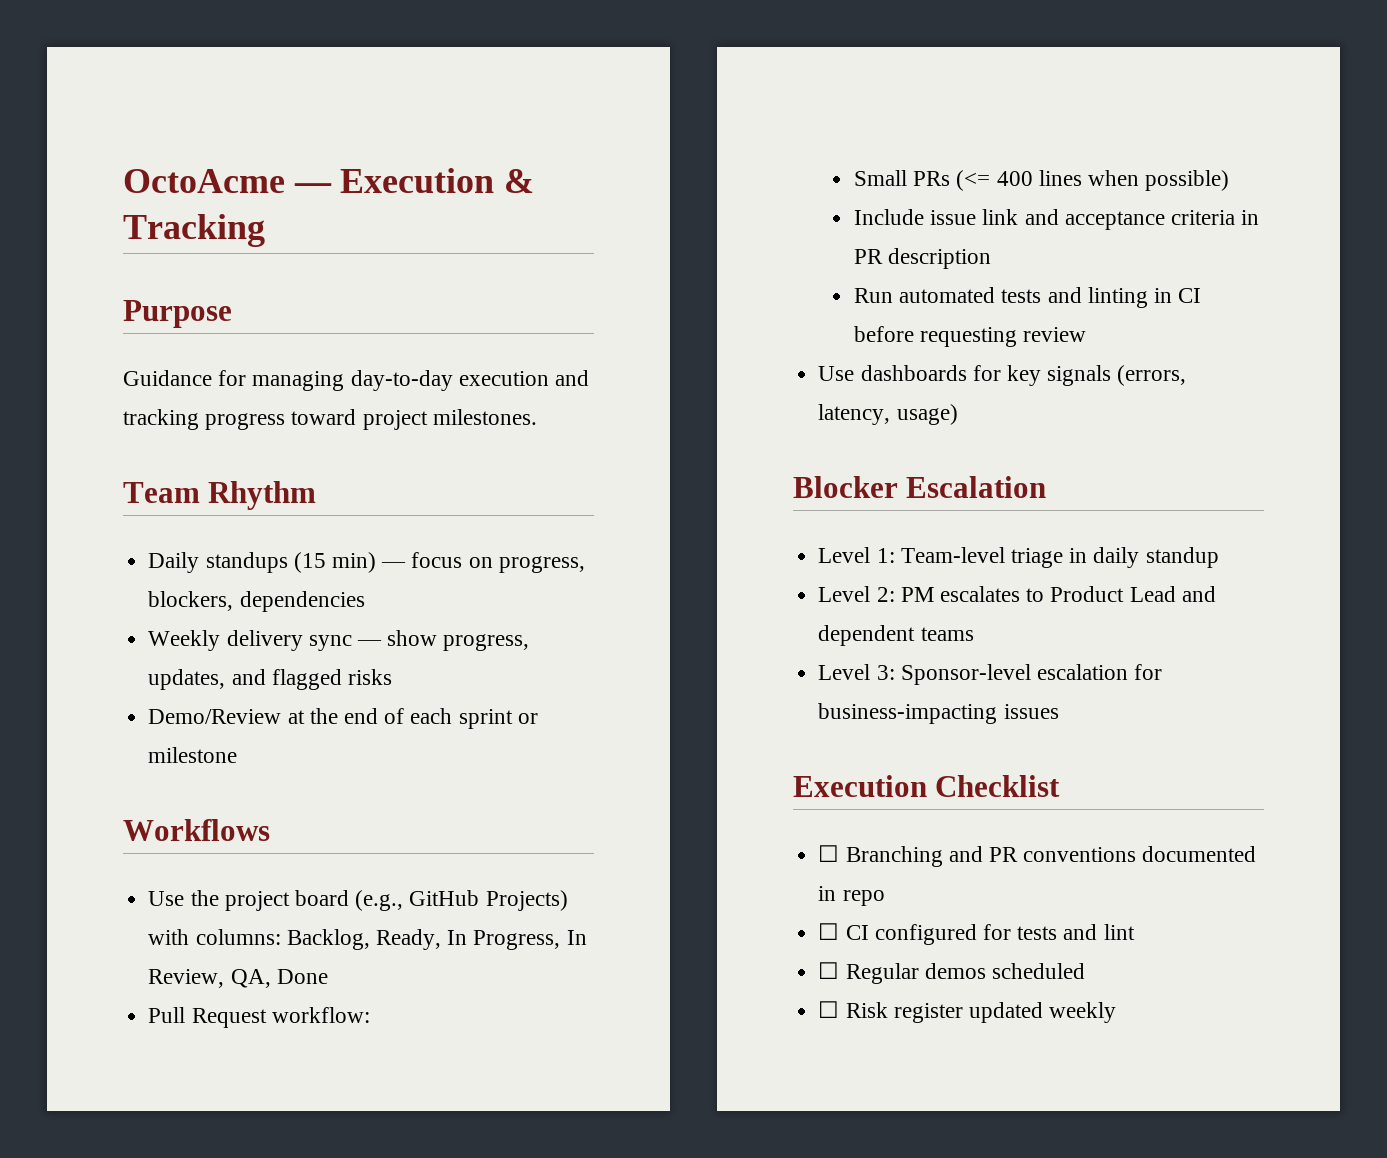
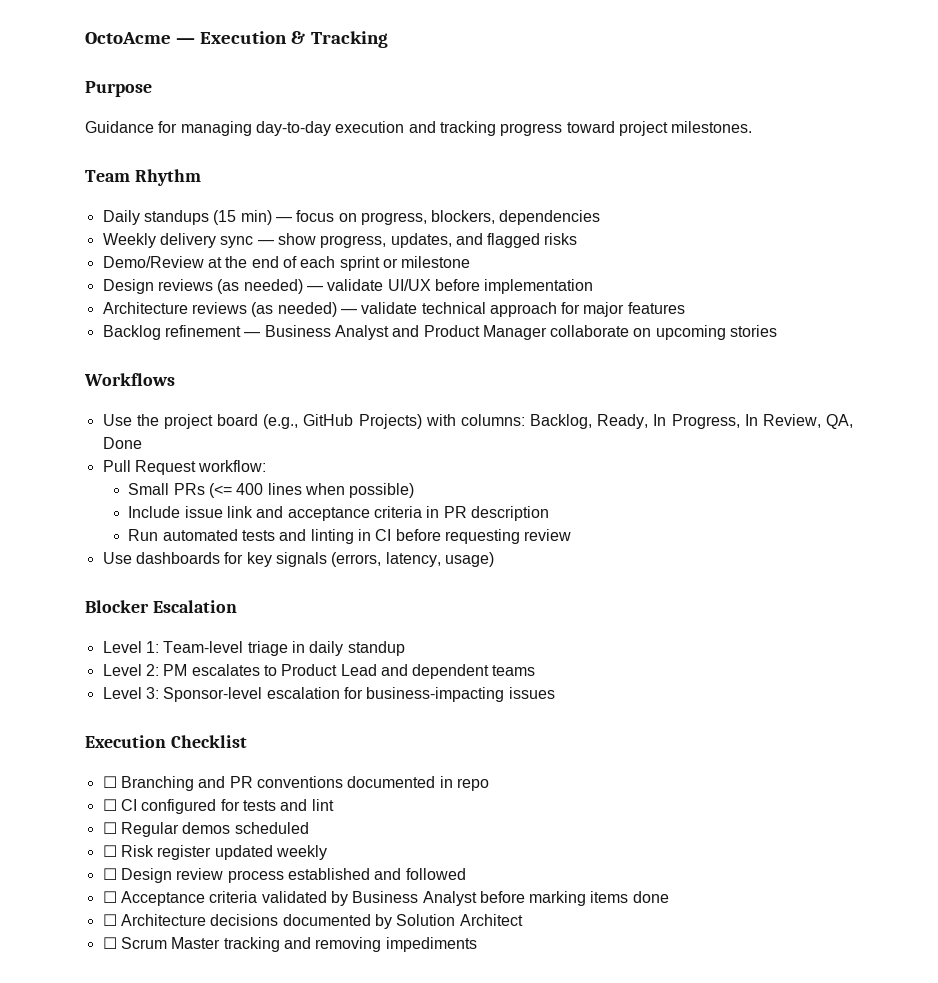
+ Design reviews (as needed) — validate UI/UX before implementation
+ Architecture reviews (as needed) — validate technical approach for major features
+ Backlog refinement — Business Analyst and Product Manager collaborate on upcoming stories
+ ☐ Design review process established and followed
+ ☐ Acceptance criteria validated by Business Analyst before marking items done
+ ☐ Architecture decisions documented by Solution Architect
+ ☐ Scrum Master tracking and removing impediments

